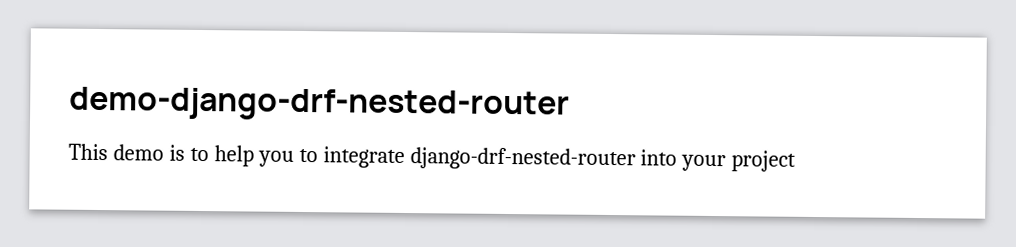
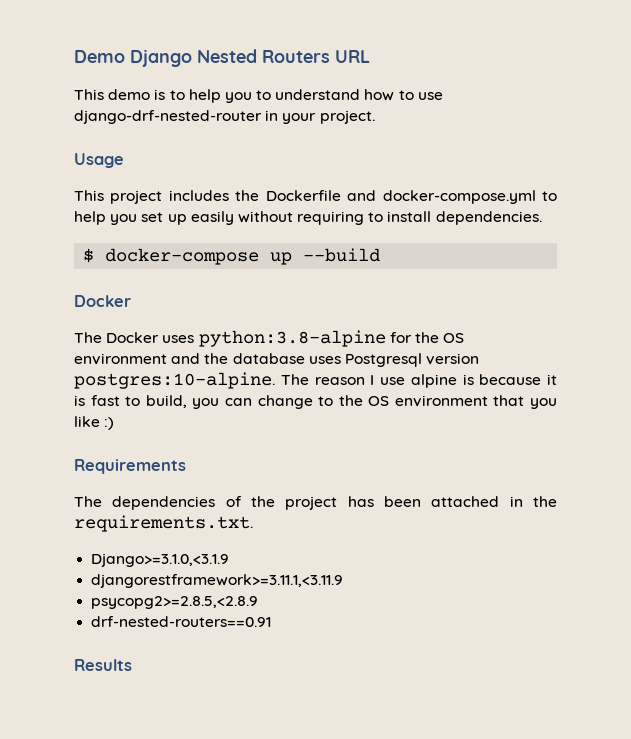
- demo-django-drf-nested-router
+ Demo Django Nested Routers URL
- This demo is to help you to integrate django-drf-nested-router into your project
+ This demo is to help you to understand how to use django-drf-nested-router in your project.
+ Usage
+ This project includes the Dockerfile and docker-compose.yml to help you set up easily without requiring to install dependencies.
+ $ docker-compose up --build
+ Docker
+ The Docker uses python:3.8-alpine for the OS environment and the database uses Postgresql version postgres:10-alpine. The reason I use alpine is because it is fast to build, you can change to the OS environment that you like :)
+ Requirements
+ The dependencies of the project has been attached in the requirements.txt.
+ Django>=3.1.0,<3.1.9
+ djangorestframework>=3.11.1,<3.11.9
+ psycopg2>=2.8.5,<2.8.9
+ drf-nested-routers==0.91
+ Results

